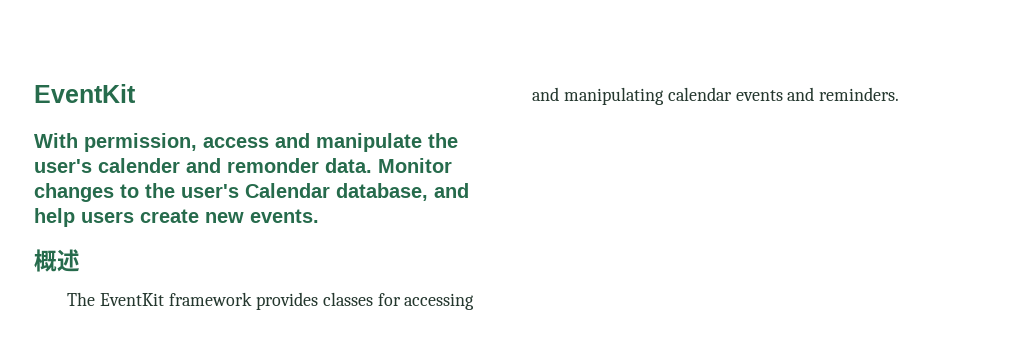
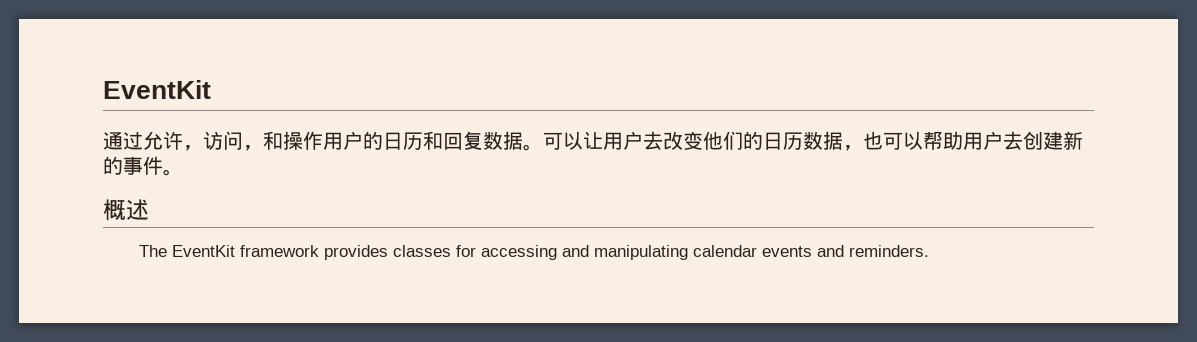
- With permission, access and manipulate the user's calender and remonder data. Monitor changes to the user's Calendar database, and help users create new events.
+ 通过允许，访问，和操作用户的日历和回复数据。可以让用户去改变他们的日历数据，也可以帮助用户去创建新的事件。

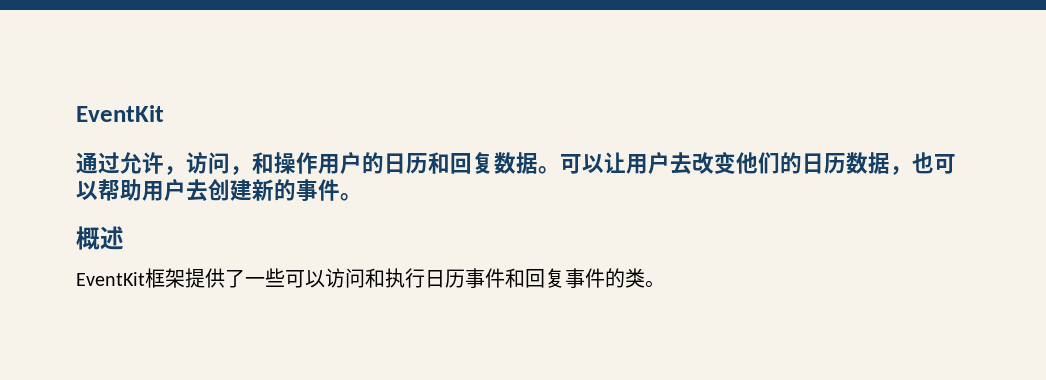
- The EventKit framework provides classes for accessing and manipulating calendar events and reminders.
+ EventKit框架提供了一些可以访问和执行日历事件和回复事件的类。

